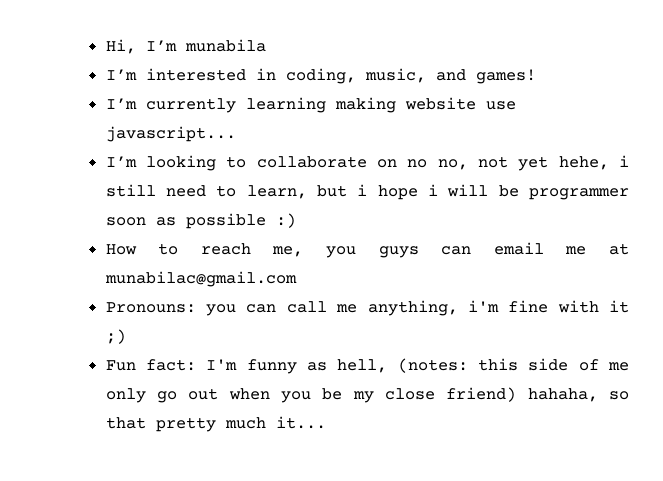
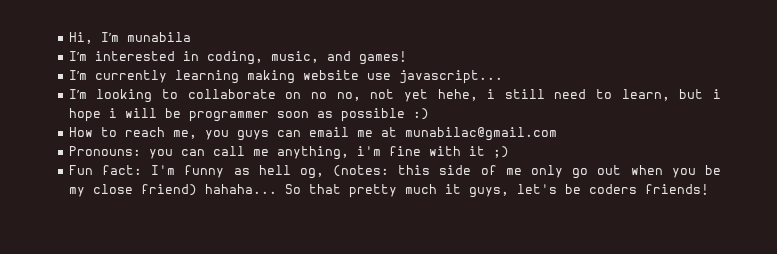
- Fun fact: I'm funny as hell, (notes: this side of me only go out when you be my close friend) hahaha, so that pretty much it...
+ Fun fact: I'm funny as hell og, (notes: this side of me only go out when you be my close friend) hahaha... So that pretty much it guys, let's be coders friends!

